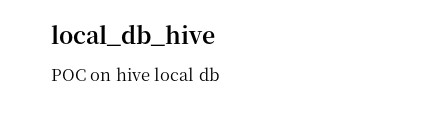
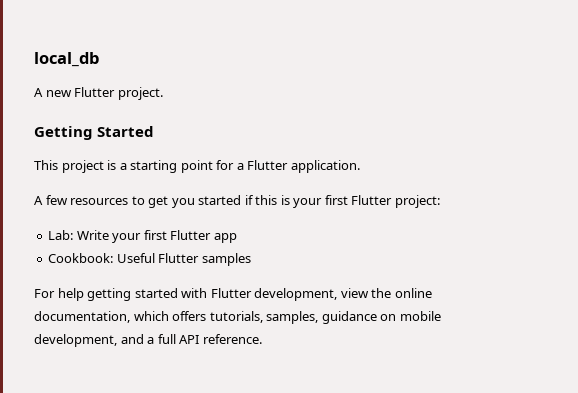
- local_db_hive
- POC on hive local db
+ local_db
+ A new Flutter project.
+ Getting Started
+ This project is a starting point for a Flutter application.
+ A few resources to get you started if this is your first Flutter project:
+ Lab: Write your first Flutter app
+ Cookbook: Useful Flutter samples
+ For help getting started with Flutter development, view the online documentation, which offers tutorials, samples, guidance on mobile development, and a full API reference.

